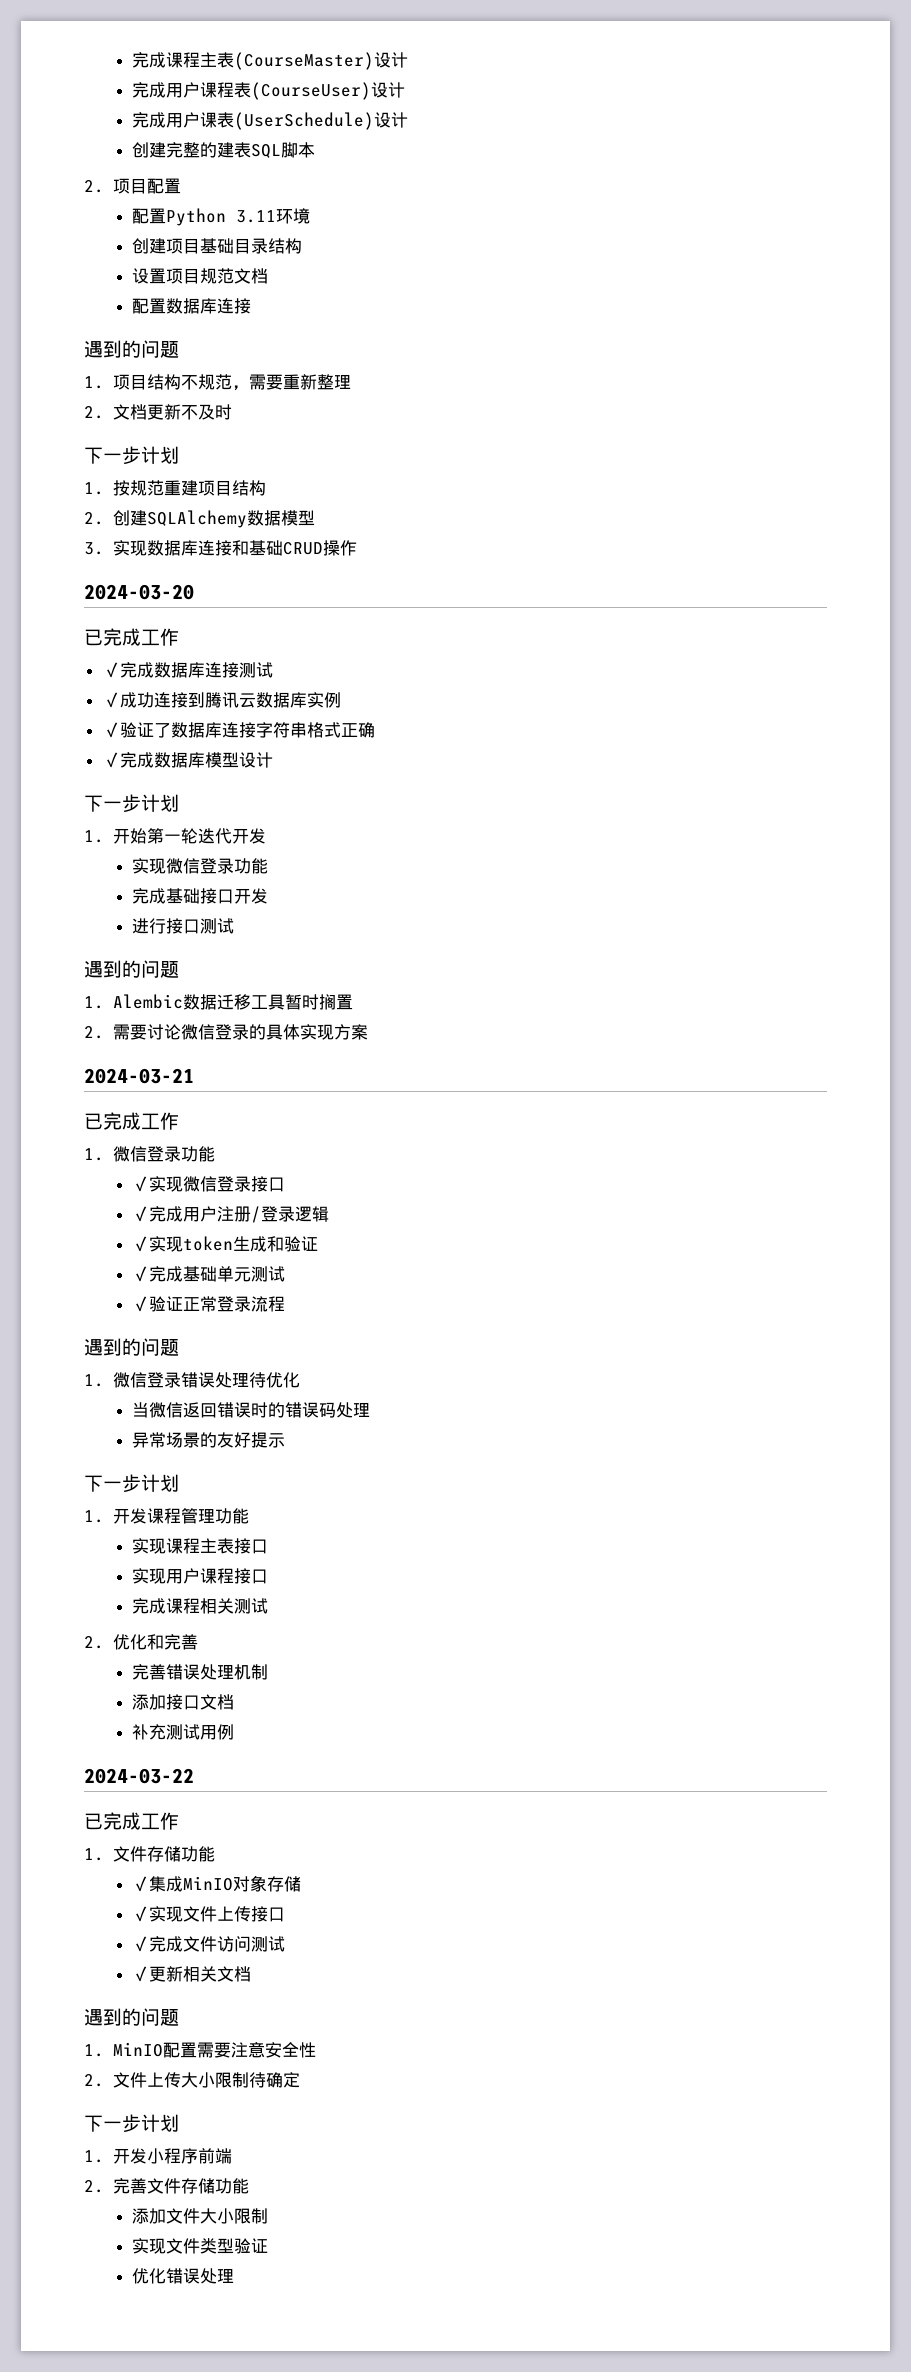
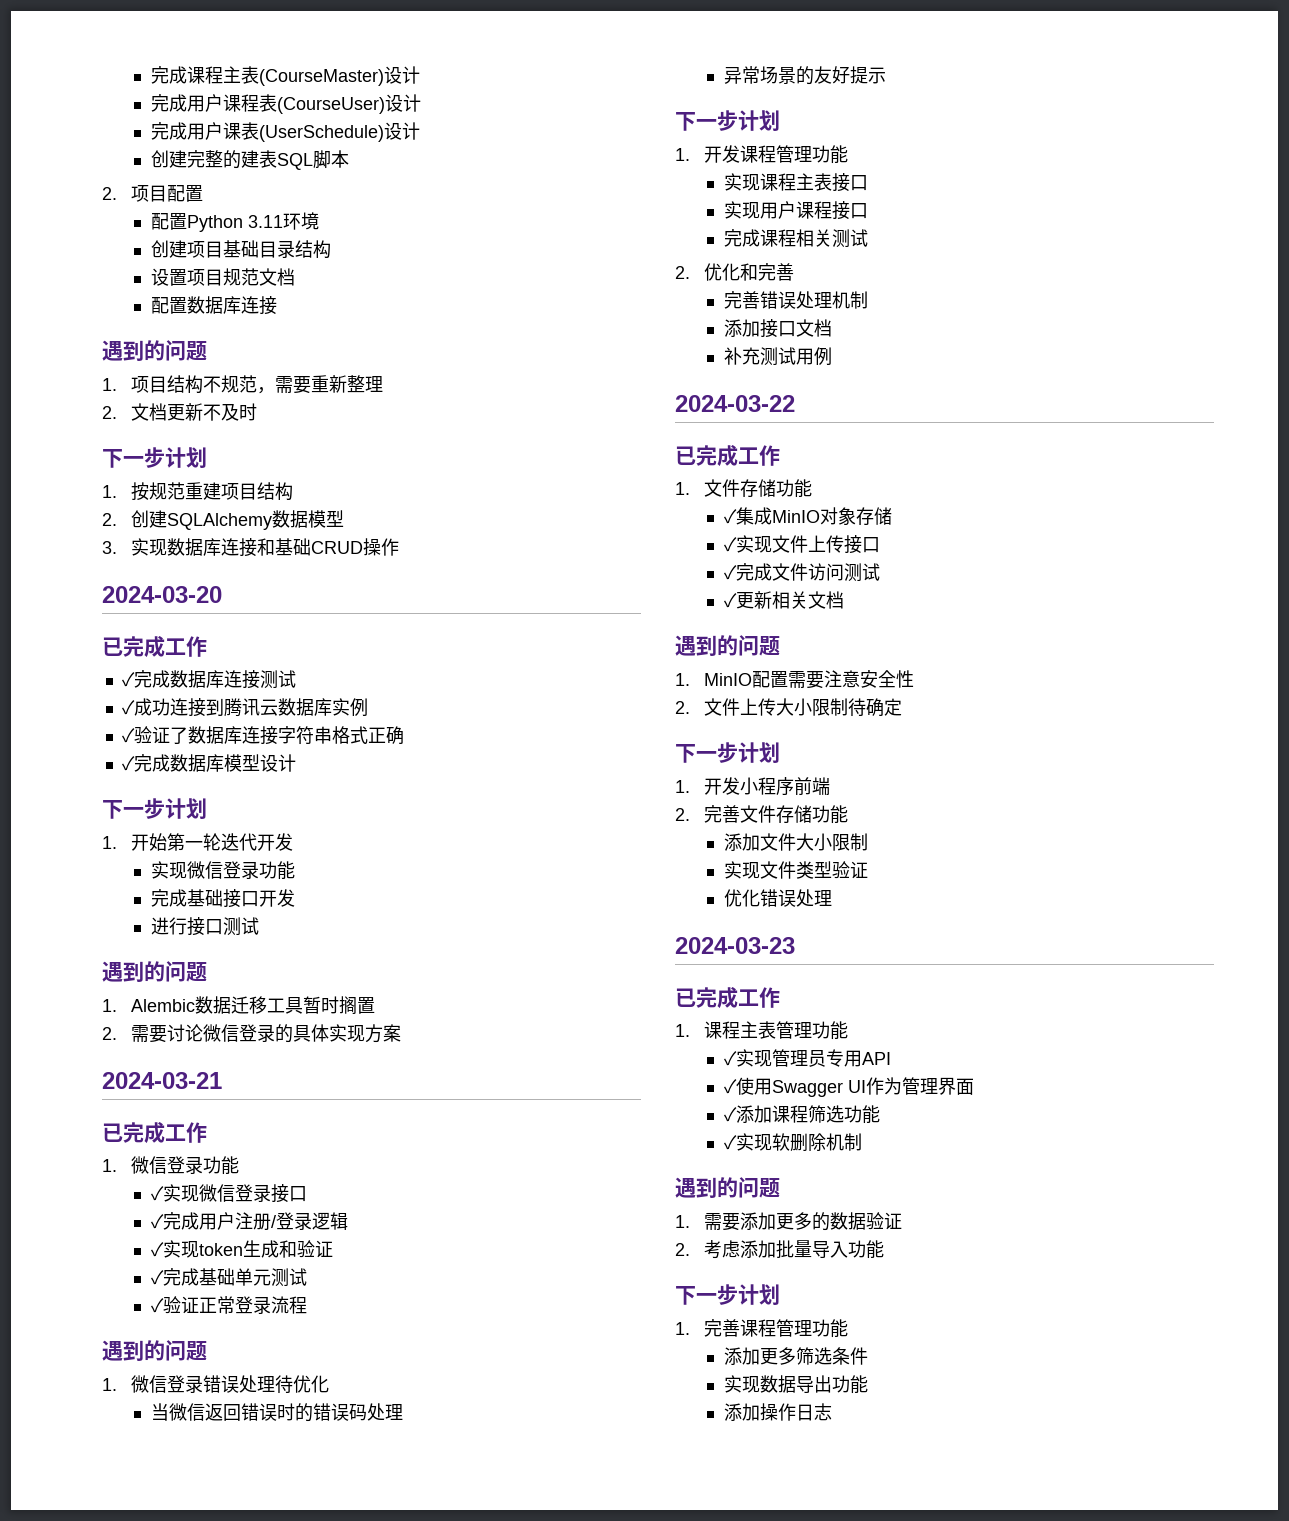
+ 2024-03-23
+ 已完成工作
+ 1.课程主表管理功能
+ ✓实现管理员专用API
+ ✓使用Swagger UI作为管理界面
+ ✓添加课程筛选功能
+ ✓实现软删除机制
+ 遇到的问题
+ 1.需要添加更多的数据验证
+ 2.考虑添加批量导入功能
+ 下一步计划
+ 1.完善课程管理功能
+ 添加更多筛选条件
+ 实现数据导出功能
+ 添加操作日志

